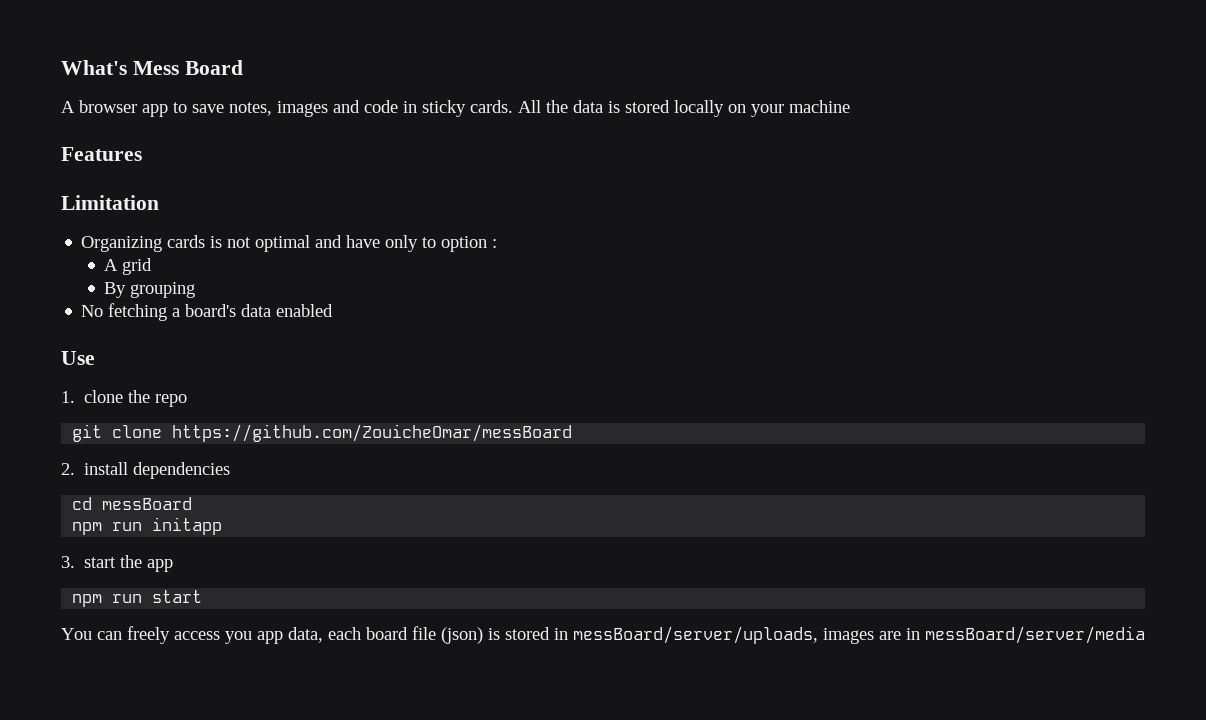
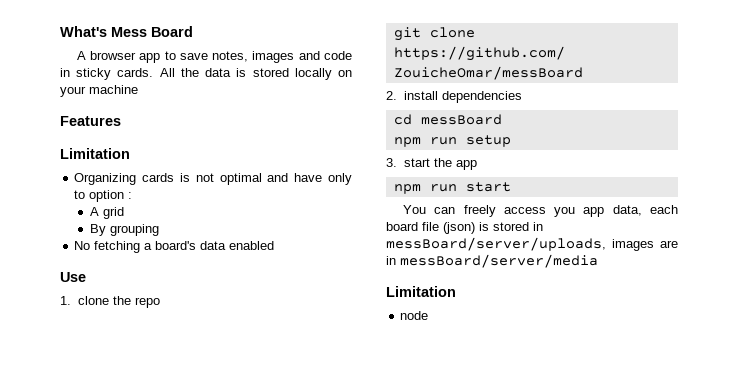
- npm run initapp
+ npm run setup
  You can freely access you app data, each board file (json) is stored in messBoard/server/uploads, images are in messBoard/server/media
+ Limitation
+ node

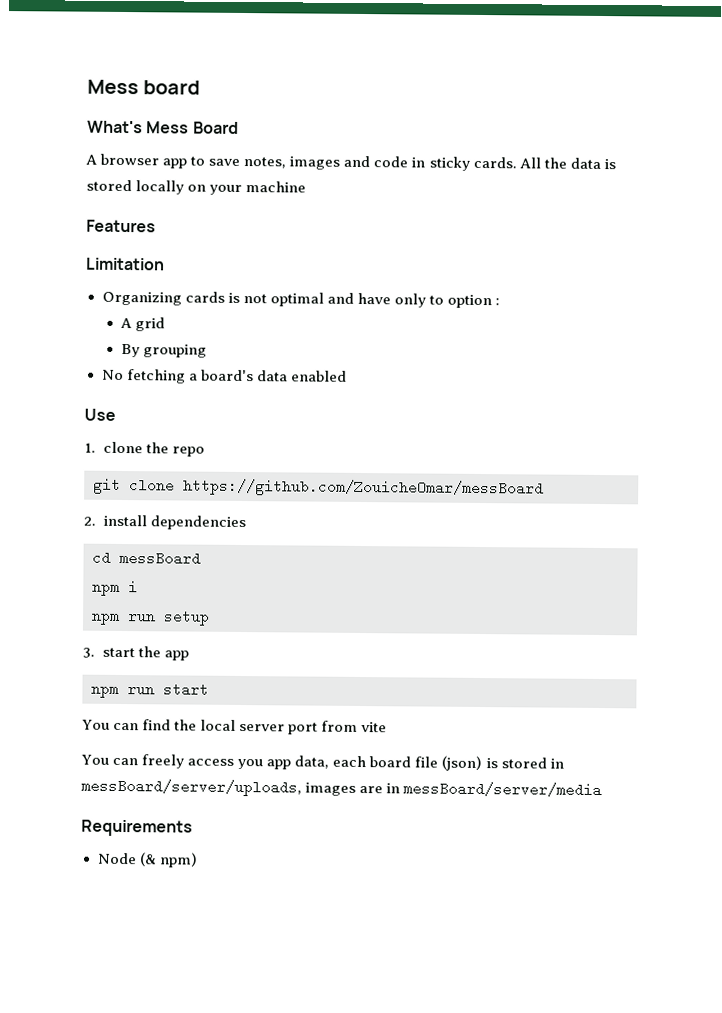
+ Mess board
+ npm i
+ You can find the local server port from vite
  You can freely access you app data, each board file (json) is stored in messBoard/server/uploads, images are in messBoard/server/media
- Limitation
- node
+ Requirements
+ Node (& npm)

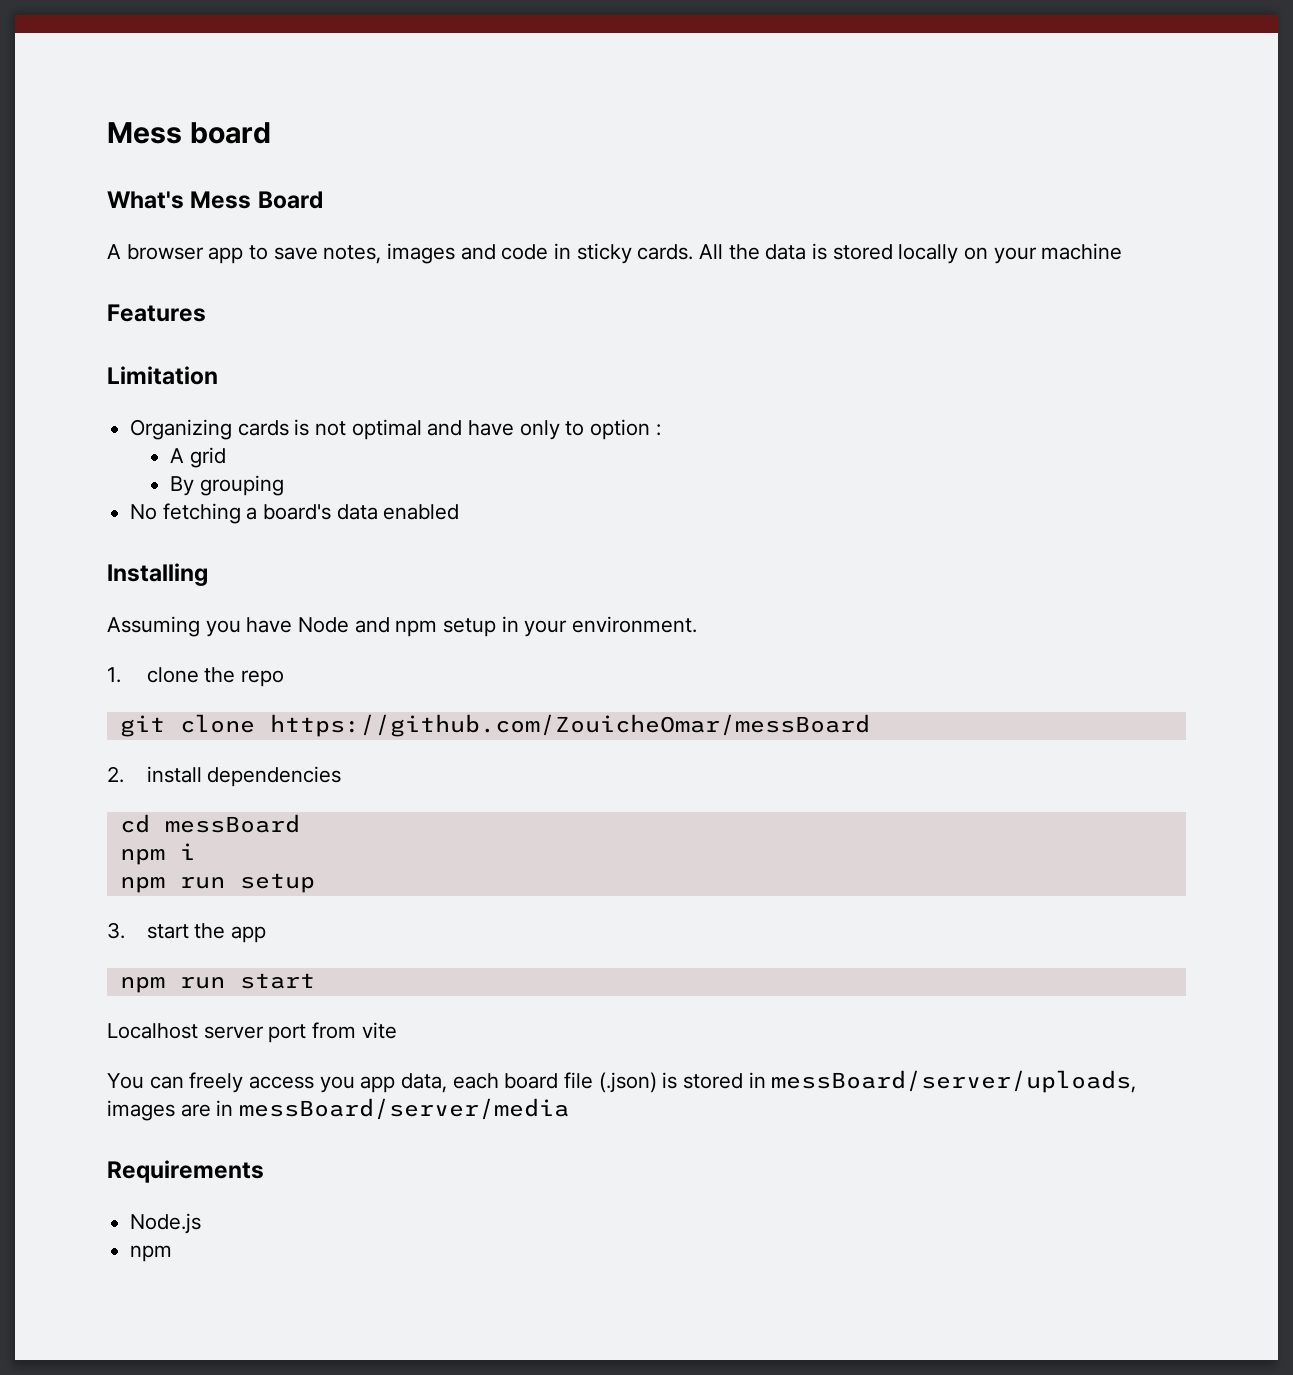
- Use
+ Installing
+ Assuming you have Node and npm setup in your environment.
- You can find the local server port from vite
+ Localhost server port from vite
- You can freely access you app data, each board file (json) is stored in messBoard/server/uploads, images are in messBoard/server/media
+ You can freely access you app data, each board file (.json) is stored in messBoard/server/uploads, images are in messBoard/server/media
- Node (& npm)
+ Node.js
+ npm

